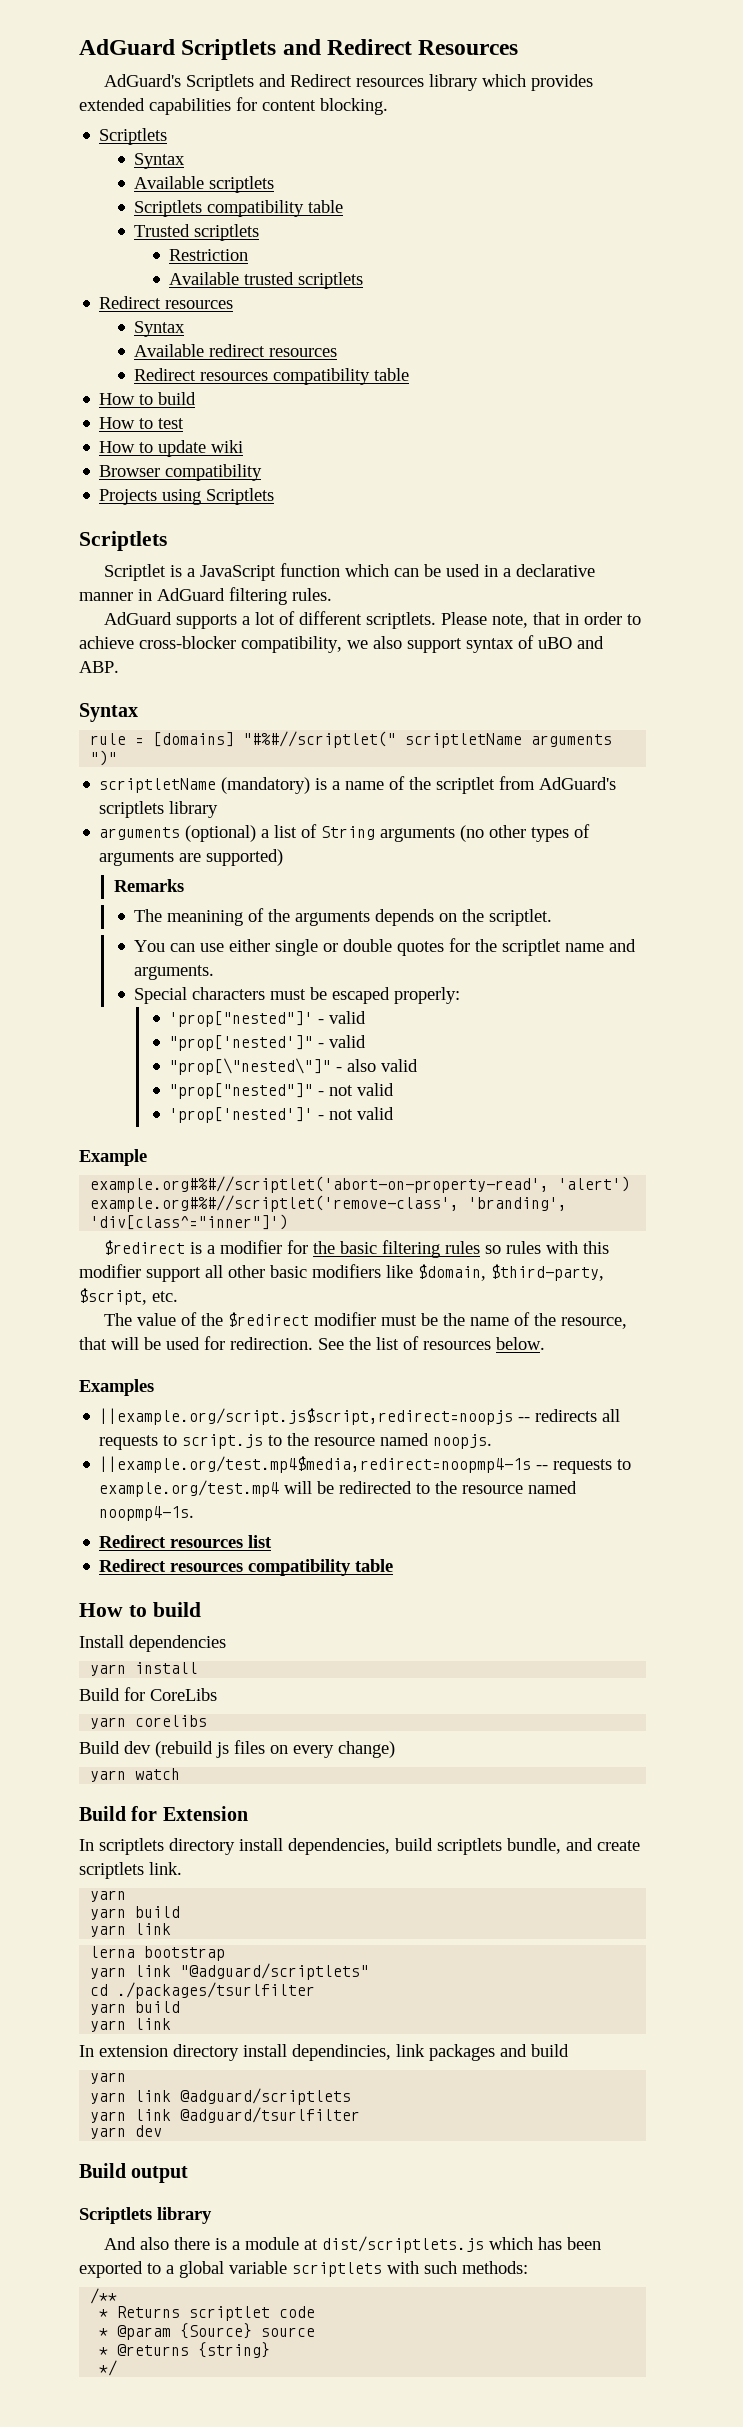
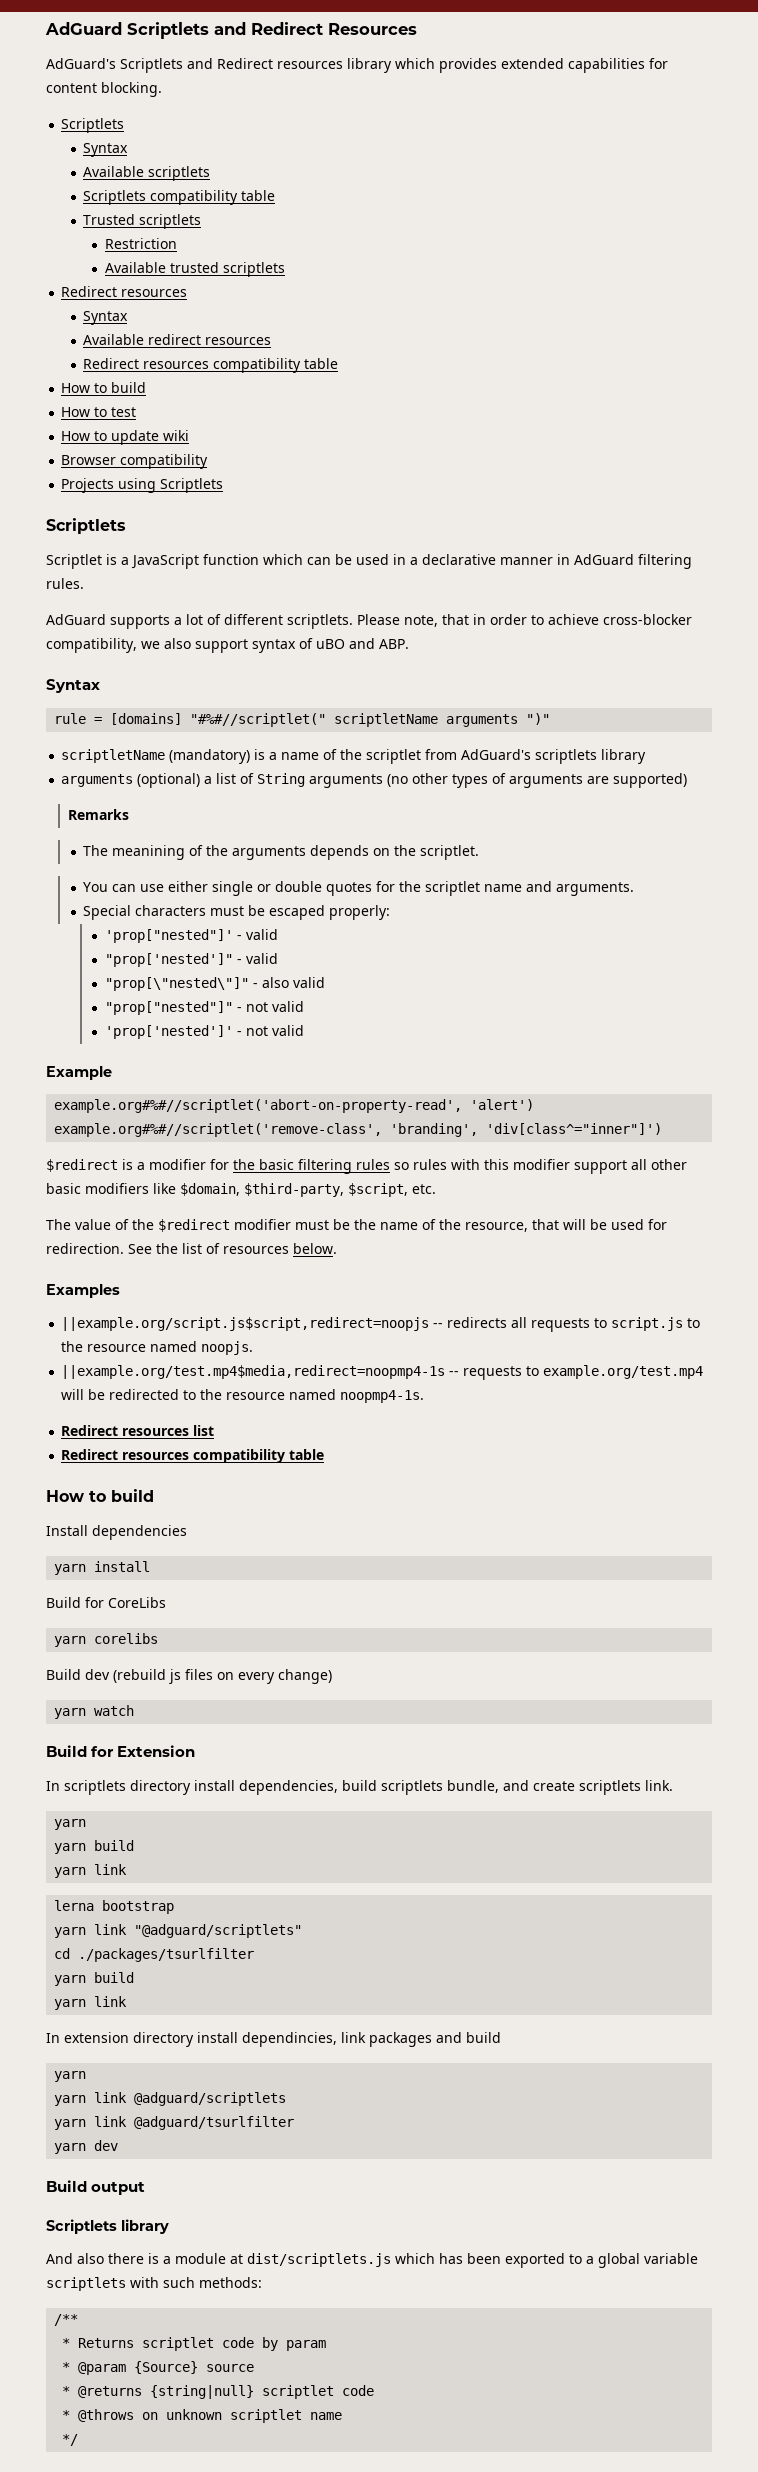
- * Returns scriptlet code
+ * Returns scriptlet code by param
- * @returns {string}
+ * @returns {string|null} scriptlet code
+ * @throws on unknown scriptlet name

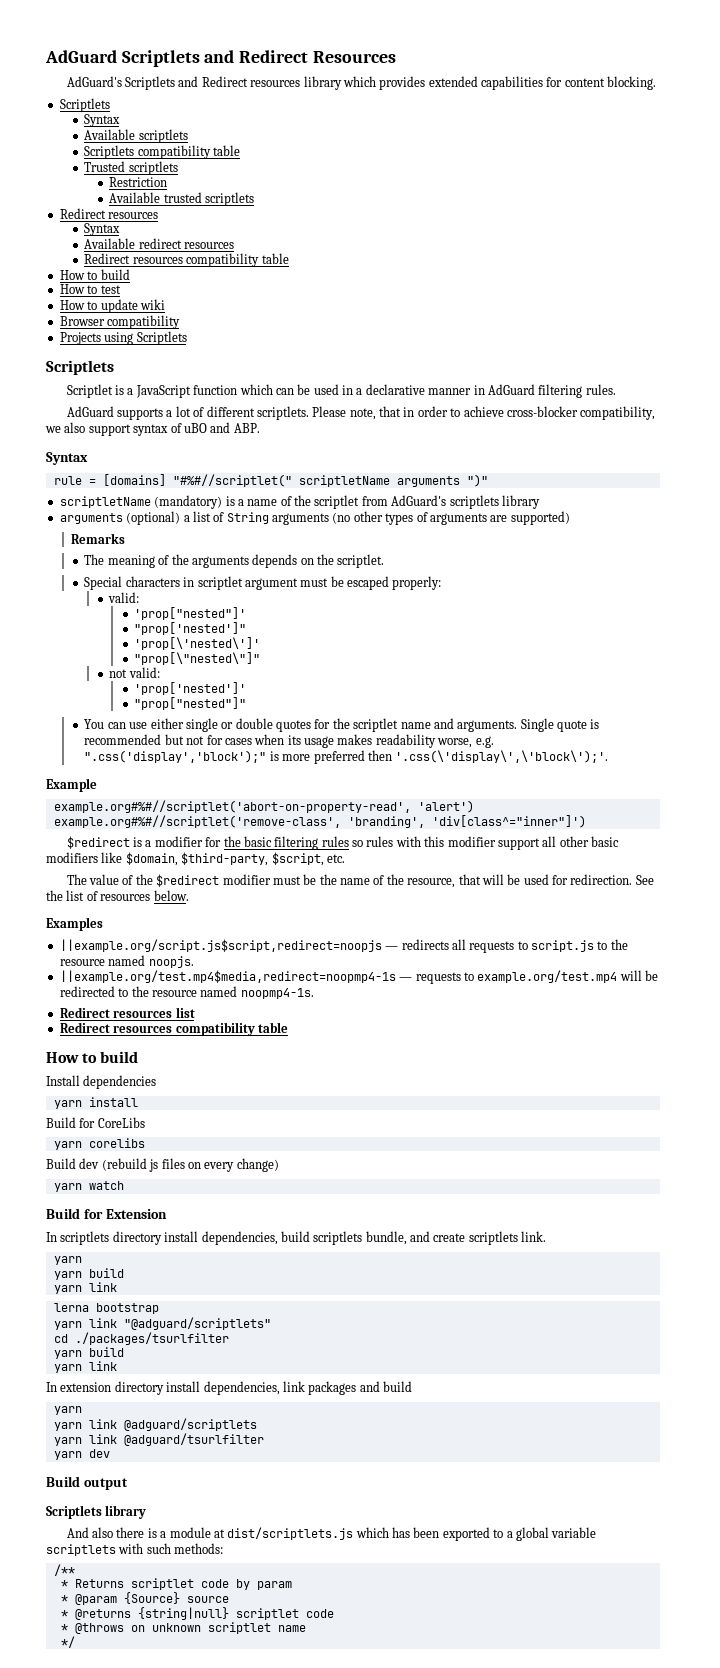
- The meanining of the arguments depends on the scriptlet.
+ The meaning of the arguments depends on the scriptlet.
+ Special characters in scriptlet argument must be escaped properly:
+ valid:
+ 'prop["nested"]'
+ "prop['nested']"
+ 'prop[\'nested\']'
+ "prop[\"nested\"]"
+ not valid:
+ 'prop['nested']'
+ "prop["nested"]"
- You can use either single or double quotes for the scriptlet name and arguments.
- Special characters must be escaped properly:
- 'prop["nested"]' - valid
- "prop['nested']" - valid
- "prop[\"nested\"]" - also valid
- "prop["nested"]" - not valid
- 'prop['nested']' - not valid
+ You can use either single or double quotes for the scriptlet name and arguments. Single quote is recommended but not for cases when its usage makes readability worse, e.g. ".css('display','block');" is more preferred then '.css(\'display\',\'block\');'.
- ||example.org/script.js$script,redirect=noopjs -- redirects all requests to script.js to the resource named noopjs.
+ ||example.org/script.js$script,redirect=noopjs — redirects all requests to script.js to the resource named noopjs.
- ||example.org/test.mp4$media,redirect=noopmp4-1s -- requests to example.org/test.mp4 will be redirected to the resource named noopmp4-1s.
+ ||example.org/test.mp4$media,redirect=noopmp4-1s — requests to example.org/test.mp4 will be redirected to the resource named noopmp4-1s.
- In extension directory install dependincies, link packages and build
+ In extension directory install dependencies, link packages and build

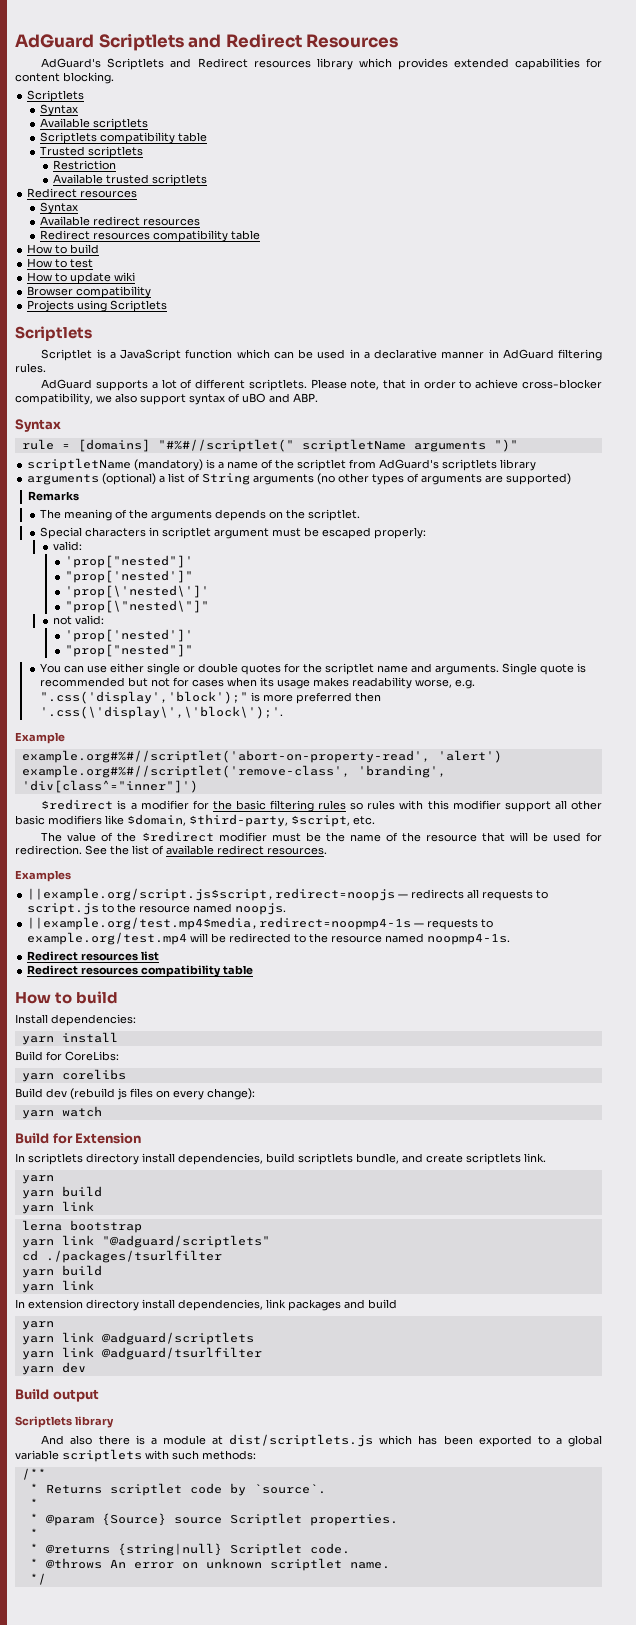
- The value of the $redirect modifier must be the name of the resource, that will be used for redirection.
+ The value of the $redirect modifier must be the name of the resource that will be used for redirection.
- See the list of resources below.
+ See the list of available redirect resources.
- Install dependencies
+ Install dependencies:
- Build for CoreLibs
+ Build for CoreLibs:
- Build dev (rebuild js files on every change)
+ Build dev (rebuild js files on every change):
- * Returns scriptlet code by param
+ * Returns scriptlet code by `source`.
+ *
- * @param {Source} source
+ * @param {Source} source Scriptlet properties.
+ *
- * @returns {string|null} scriptlet code
+ * @returns {string|null} Scriptlet code.
- * @throws on unknown scriptlet name
+ * @throws An error on unknown scriptlet name.

